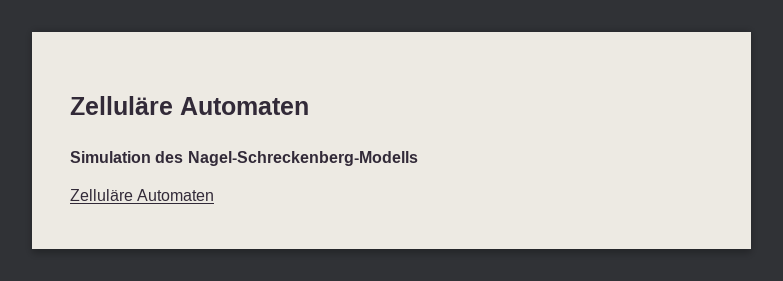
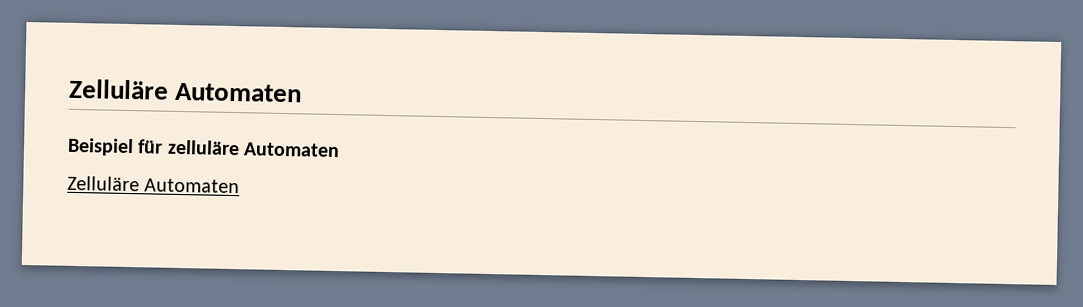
- Simulation des Nagel-Schreckenberg-Modells
+ Beispiel für zelluläre Automaten

